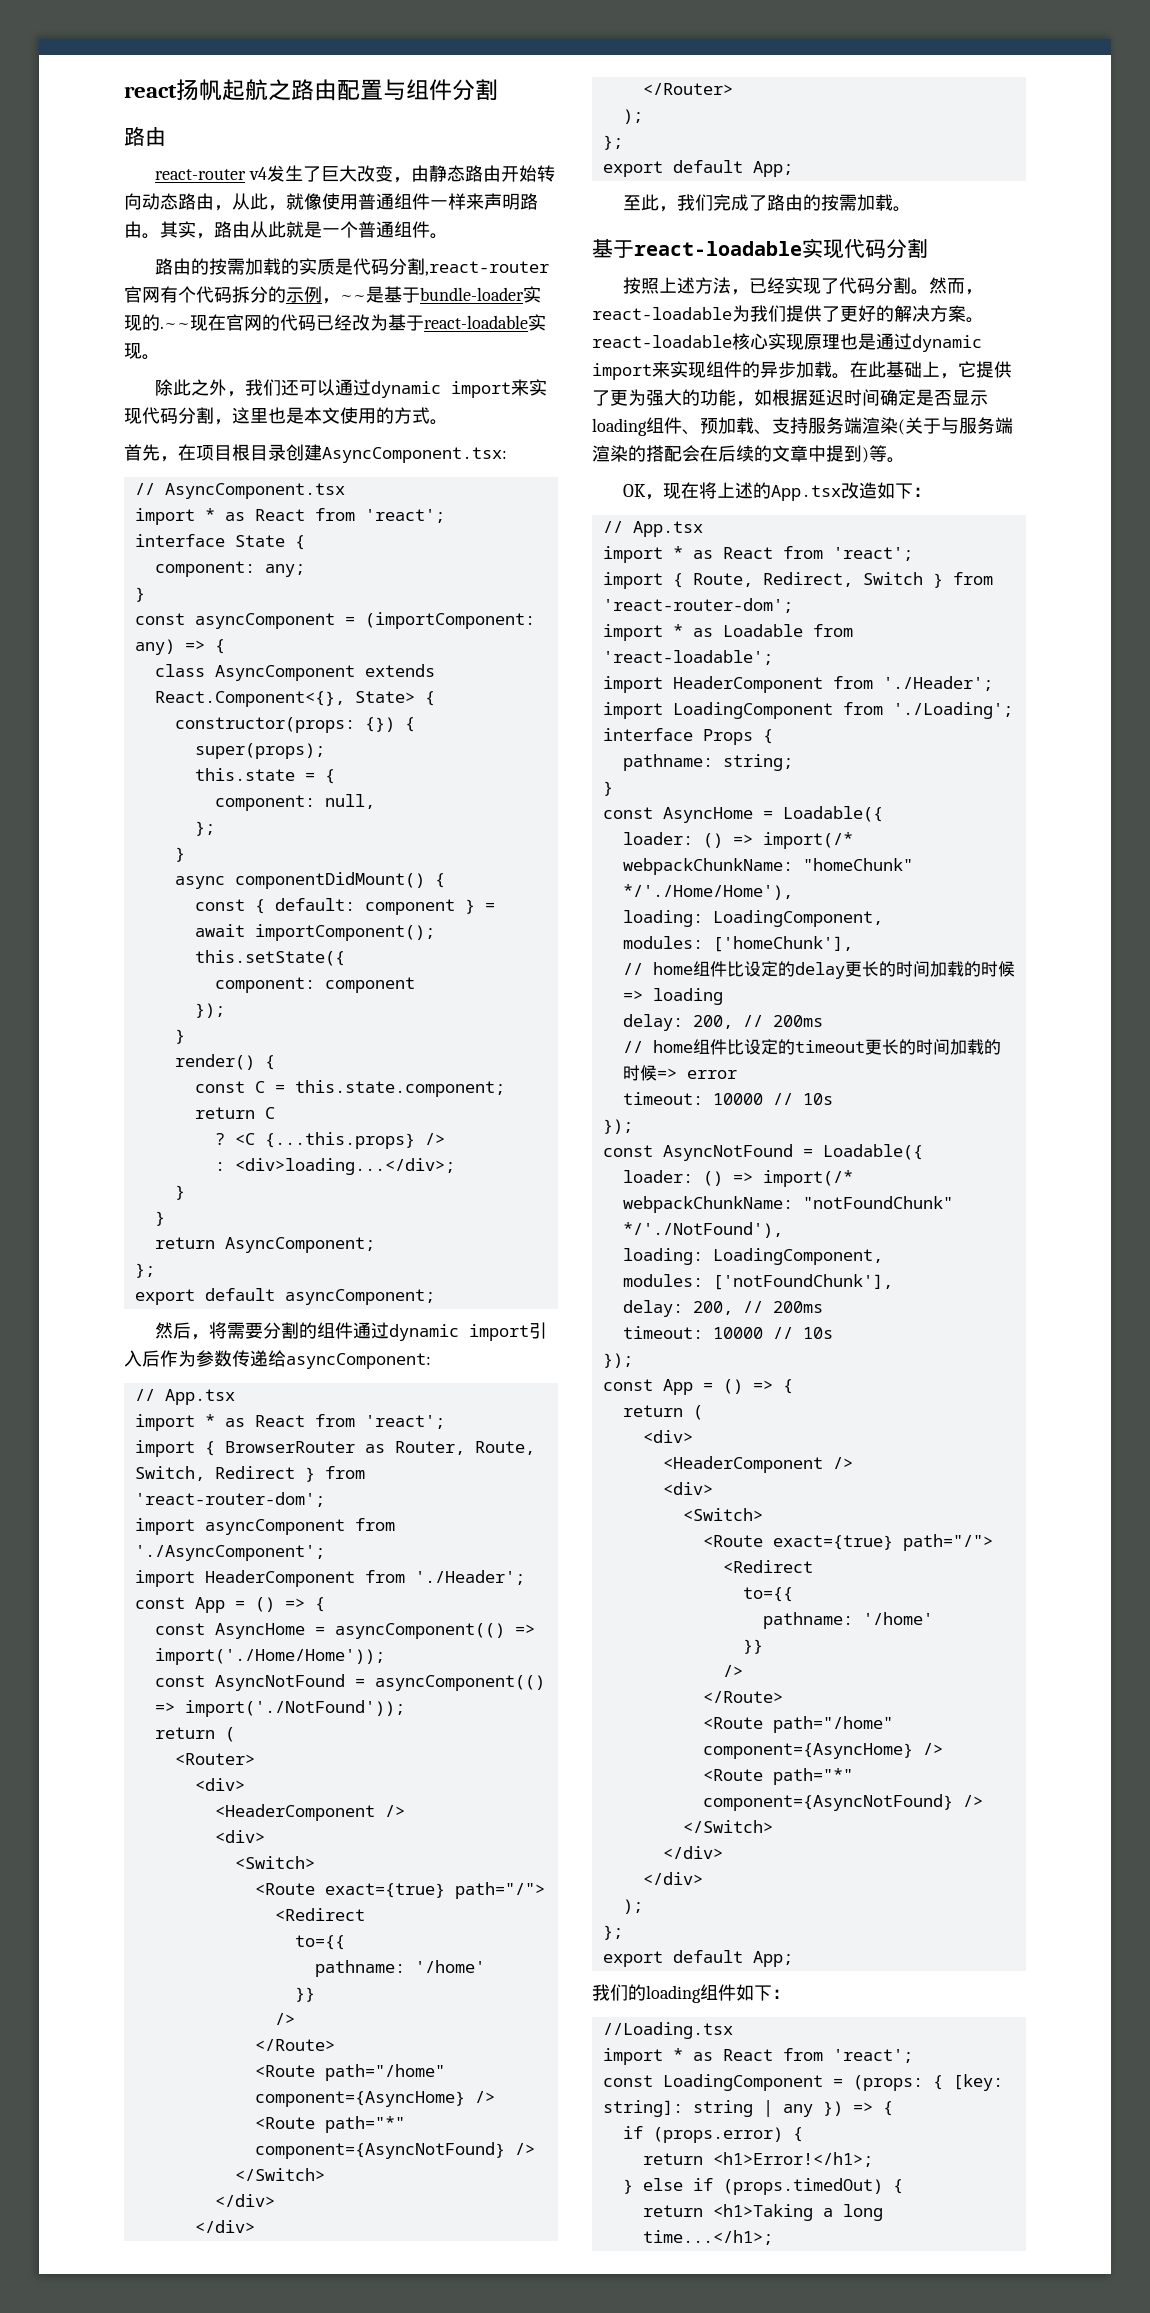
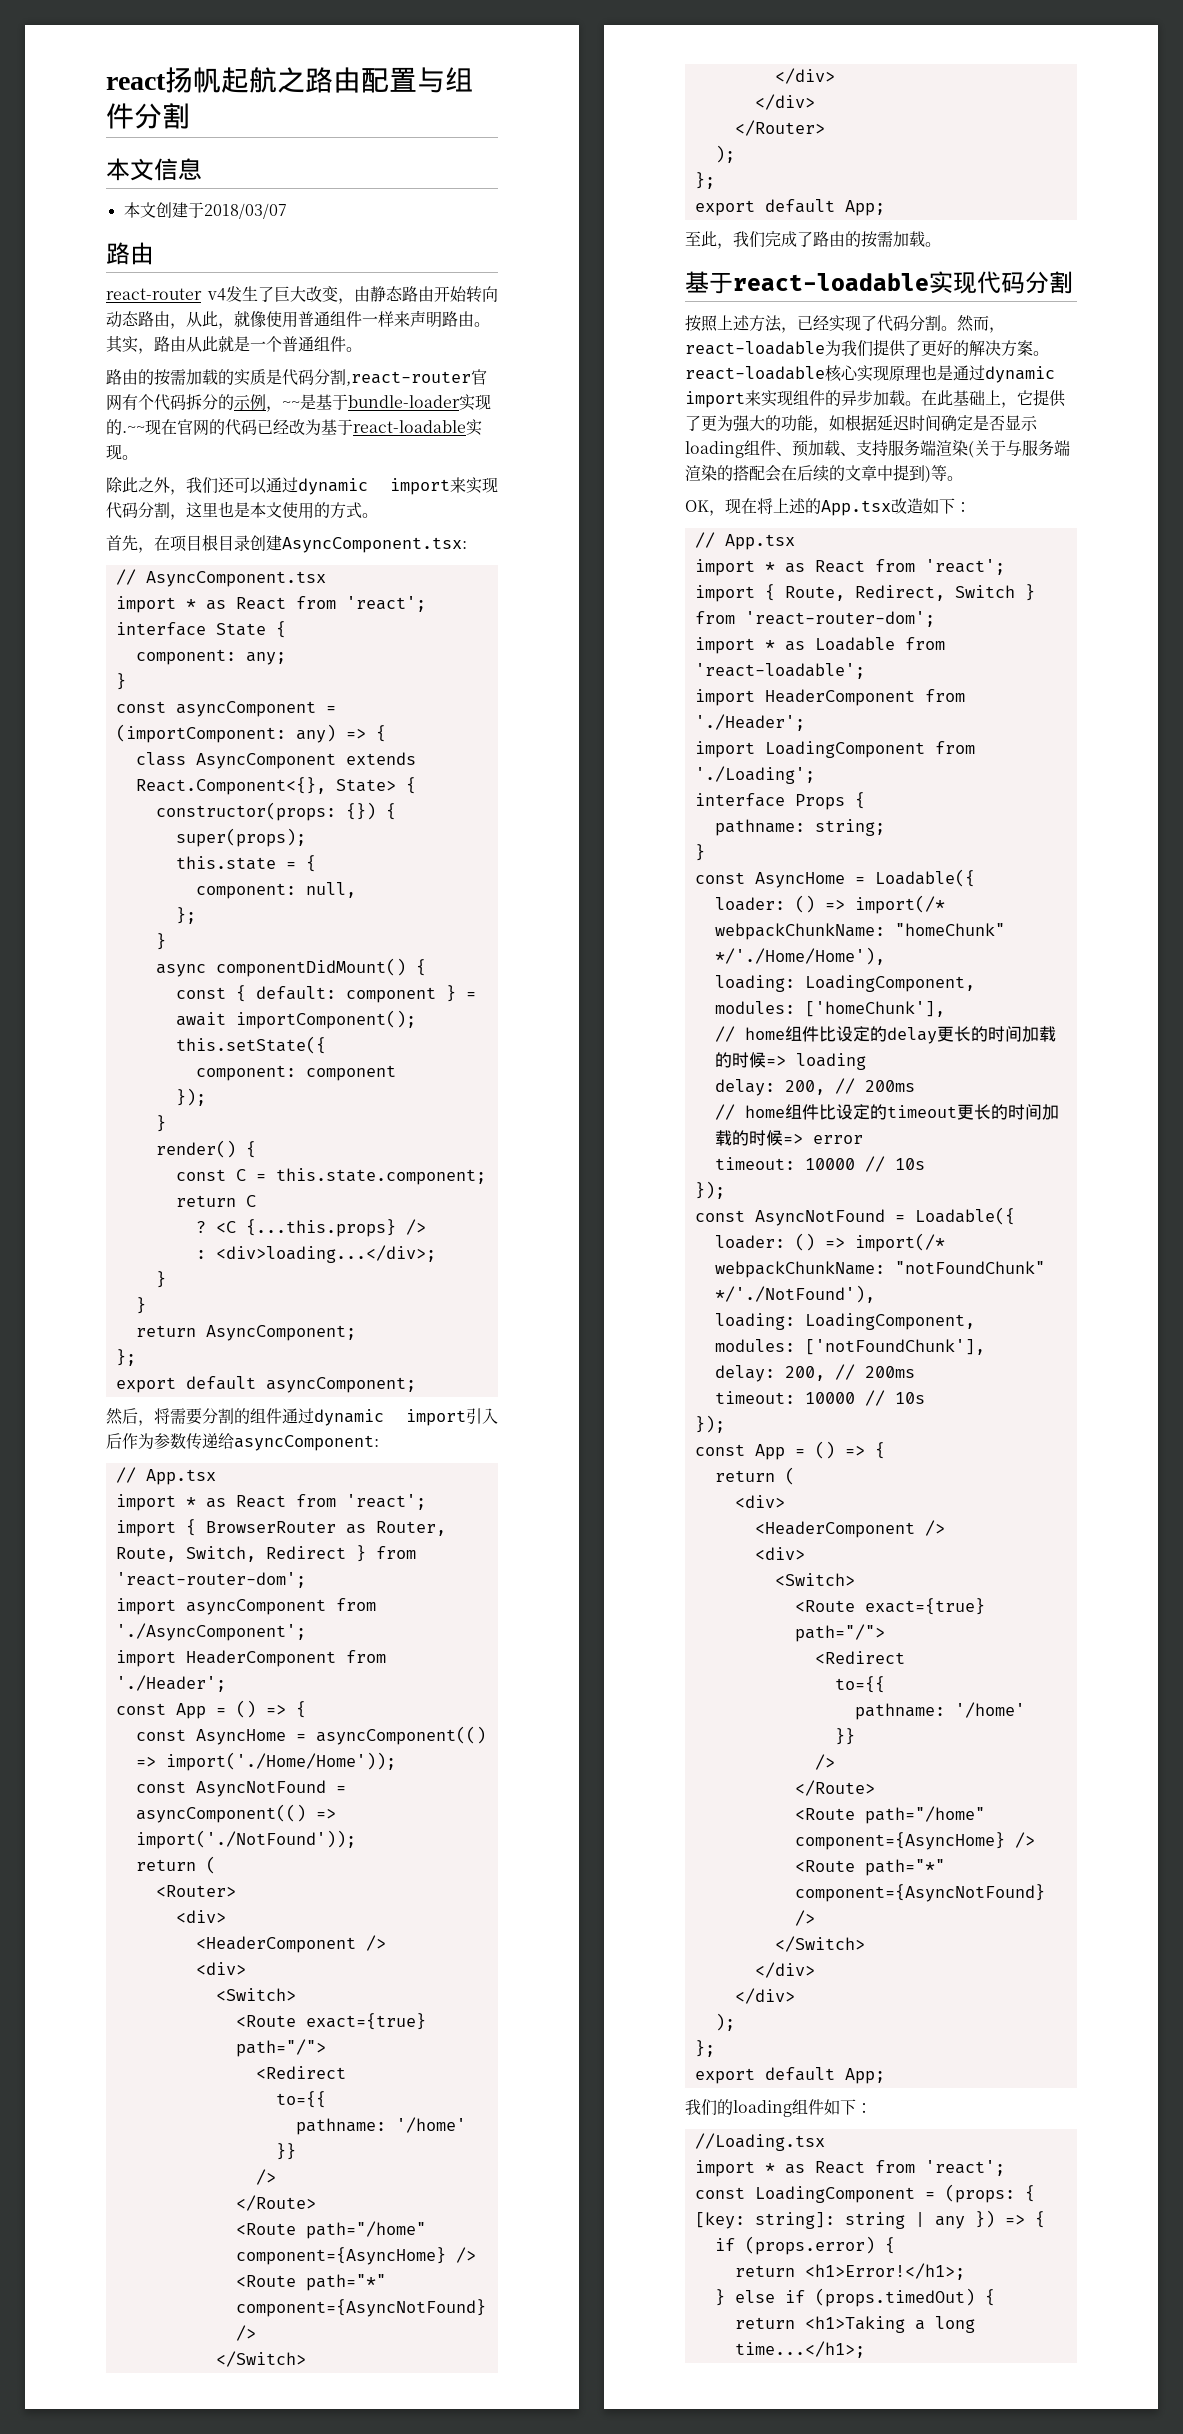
+ 本文信息
+ 本文创建于2018/03/07

